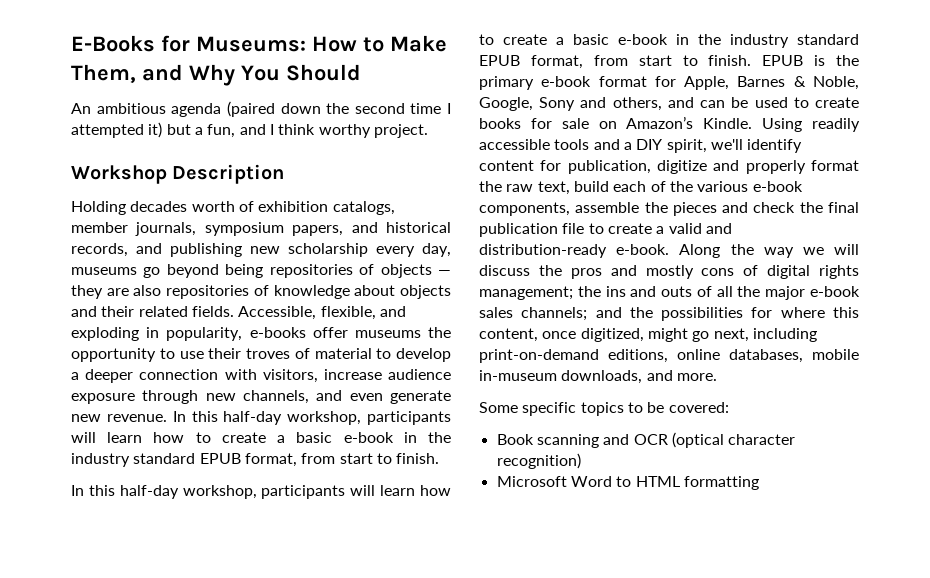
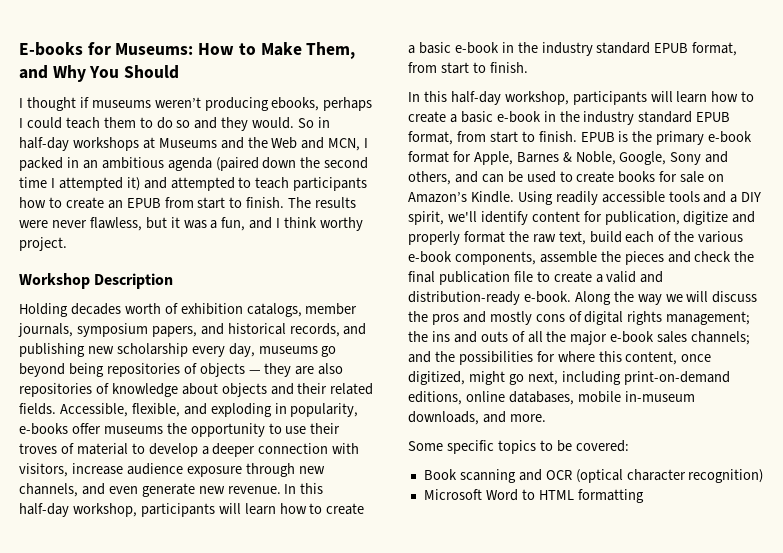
- E-Books for Museums: How to Make Them, and Why You Should
+ E-books for Museums: How to Make Them, and Why You Should
- An ambitious agenda (paired down the second time I attempted it) but a fun, and I think worthy project.
+ I thought if museums weren’t producing ebooks, perhaps I could teach them to do so and they would. So in half-day workshops at Museums and the Web and MCN, I packed in an ambitious agenda (paired down the second time I attempted it) and attempted to teach participants how to create an EPUB from start to finish. The results were never flawless, but it was a fun, and I think worthy project.

